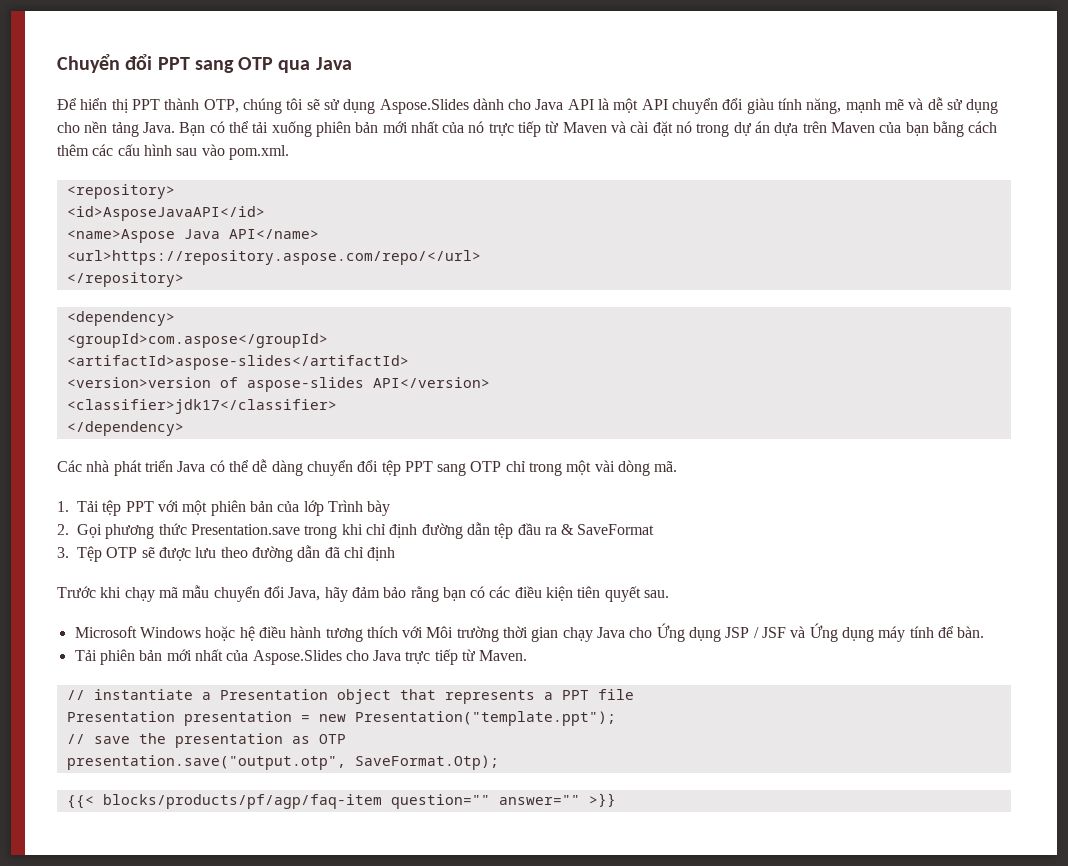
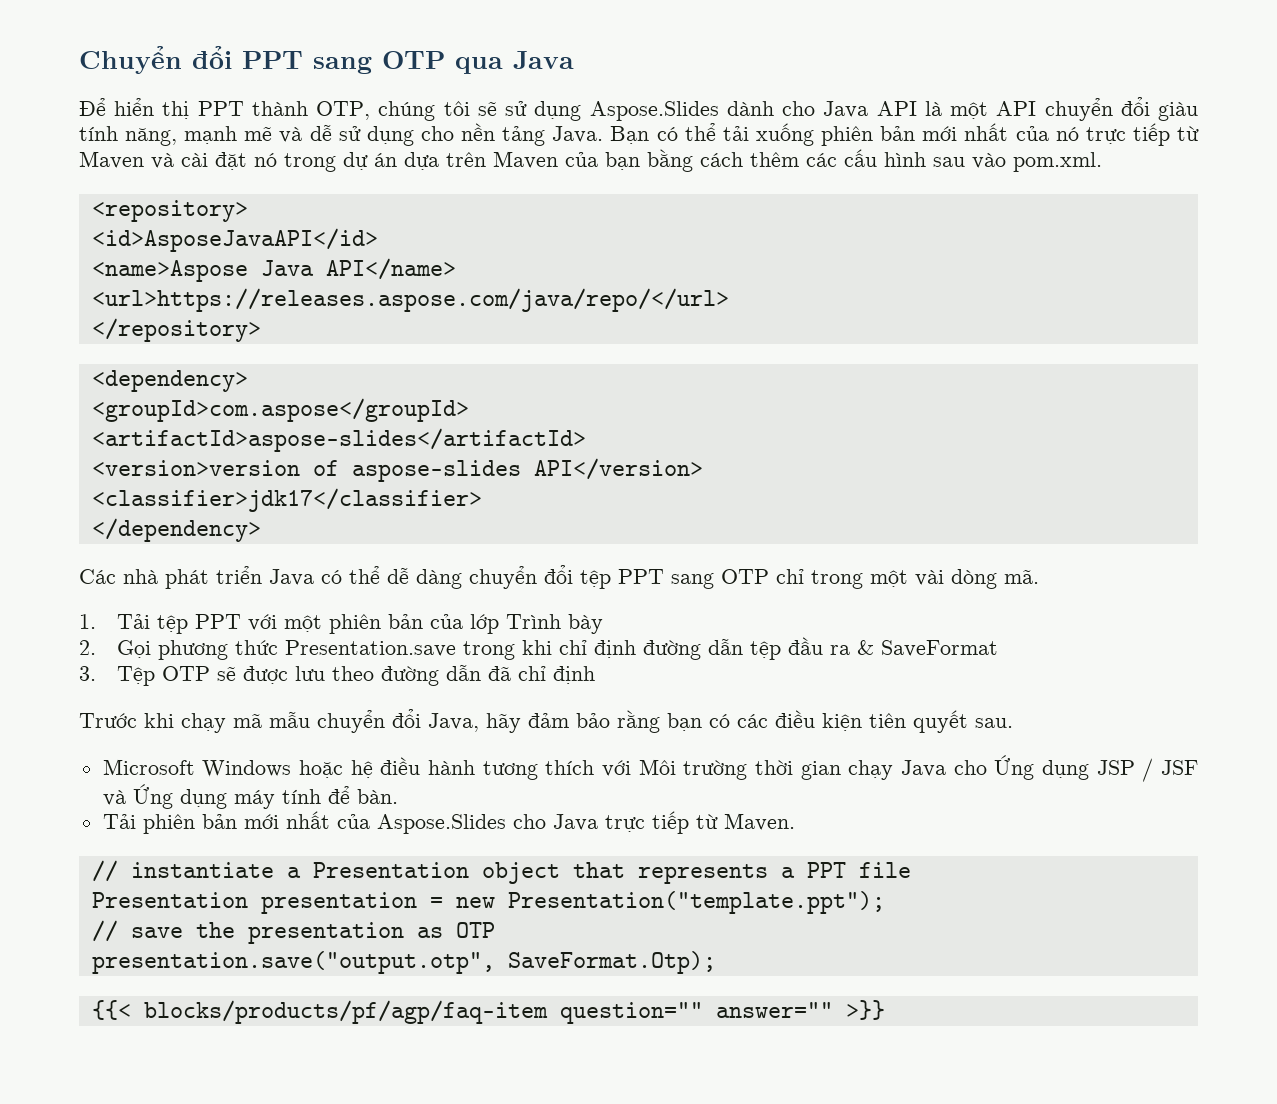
- <url>https://repository.aspose.com/repo/</url>
+ <url>https://releases.aspose.com/java/repo/</url>

